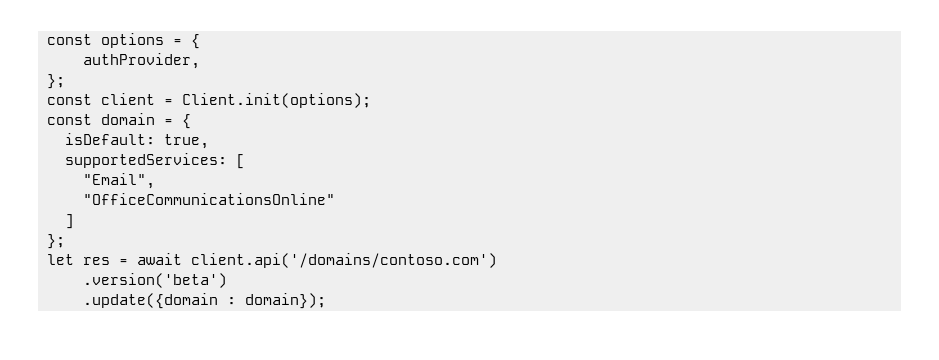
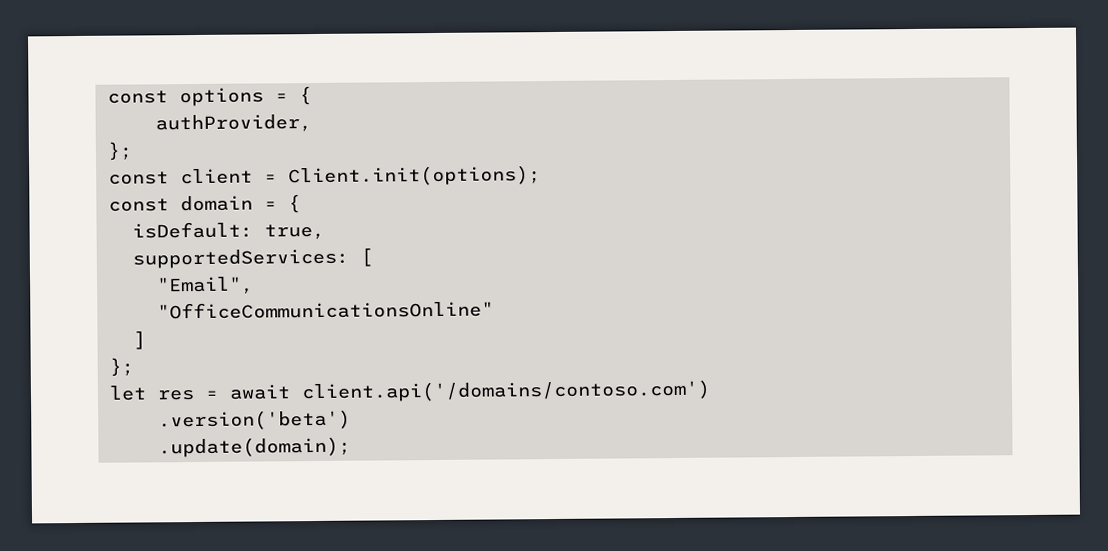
- .update({domain : domain});
+ .update(domain);

